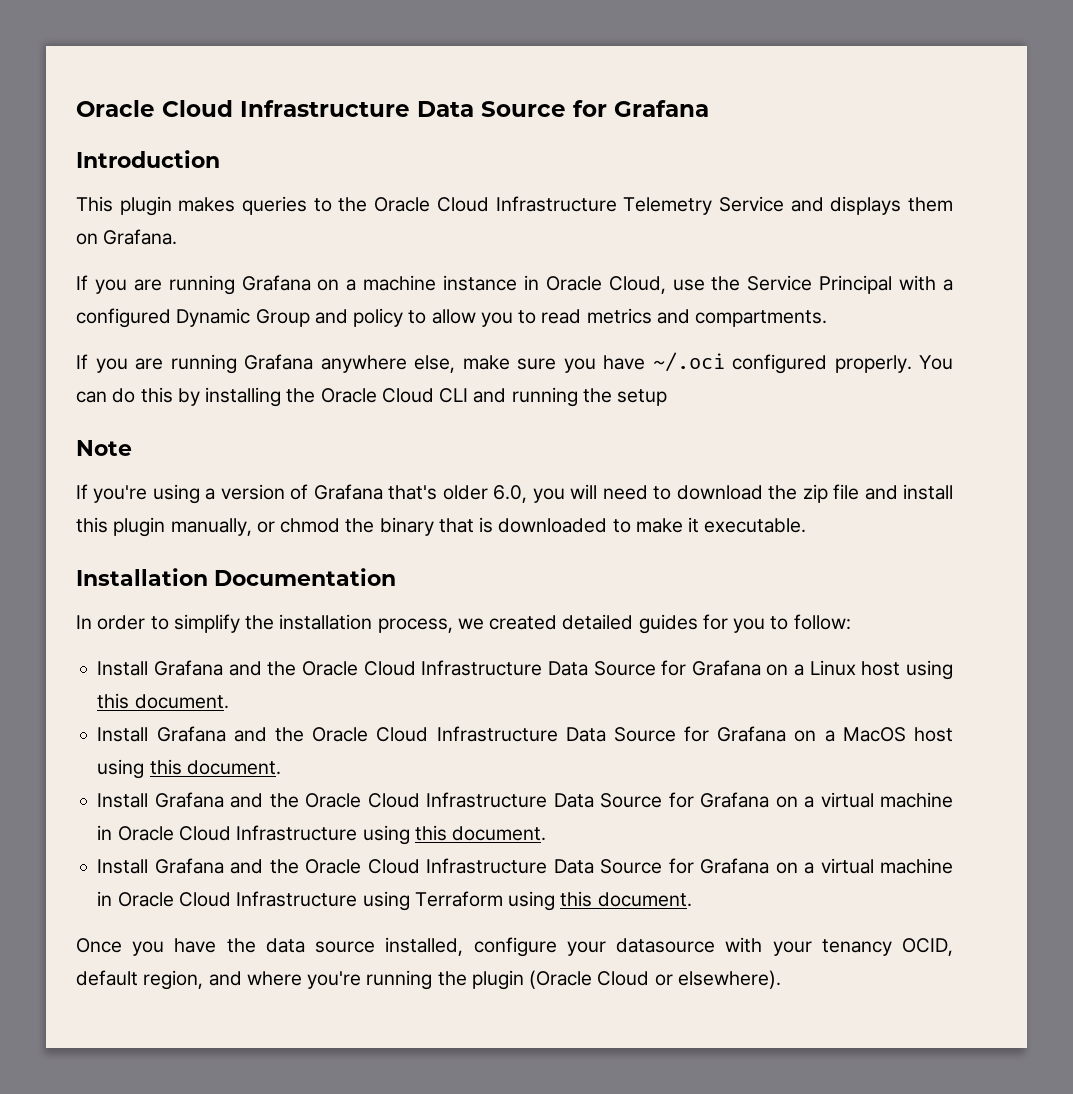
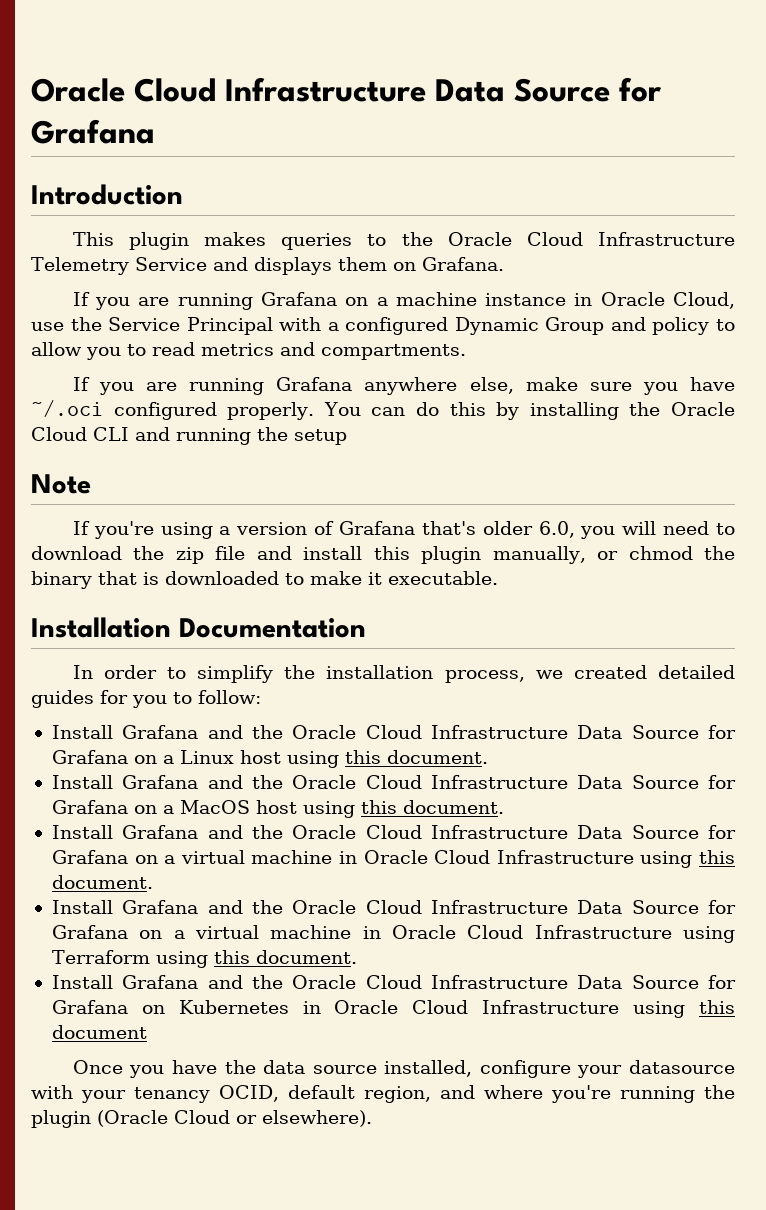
+ Install Grafana and the Oracle Cloud Infrastructure Data Source for Grafana on Kubernetes in Oracle Cloud Infrastructure using this document

